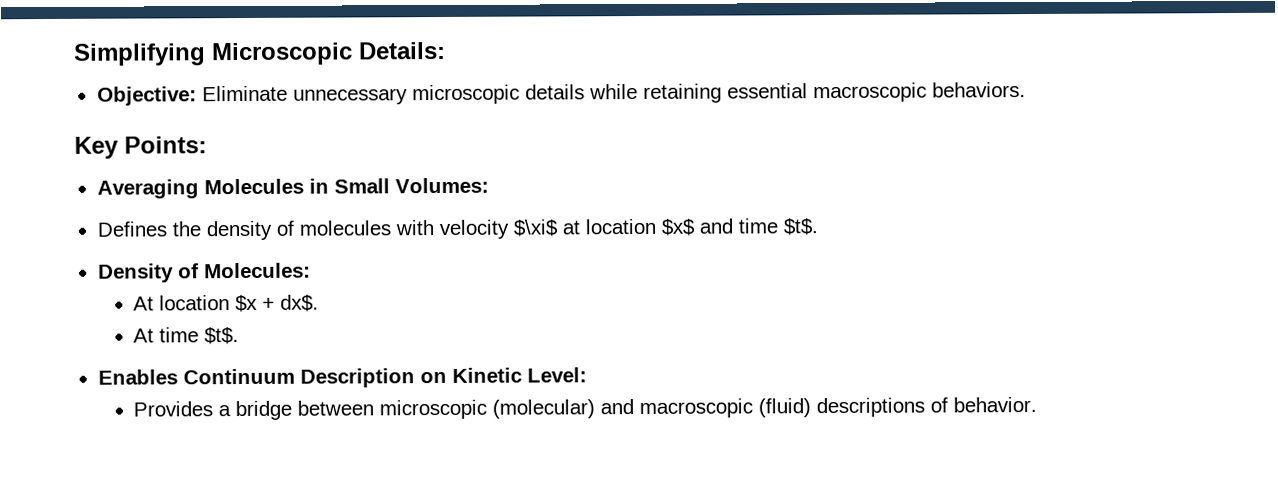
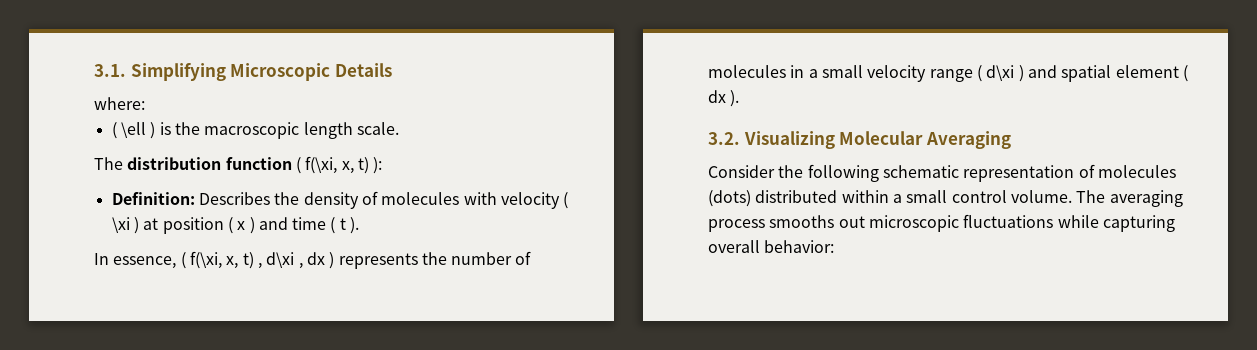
- Simplifying Microscopic Details:
- Objective: Eliminate unnecessary microscopic details while retaining essential macroscopic behaviors.
- Key Points:
- Averaging Molecules in Small Volumes:
- Defines the density of molecules with velocity $\xi$ at location $x$ and time $t$.
- Density of Molecules:
- At location $x + dx$.
- At time $t$.
- Enables Continuum Description on Kinetic Level:
- Provides a bridge between microscopic (molecular) and macroscopic (fluid) descriptions of behavior.
+ 3.1. Simplifying Microscopic Details
+ where:
+ ( \ell ) is the macroscopic length scale.
+ The distribution function ( f(\xi, x, t) ):
+ Definition: Describes the density of molecules with velocity ( \xi ) at position ( x ) and time ( t ).
+ In essence, ( f(\xi, x, t) , d\xi , dx ) represents the number of molecules in a small velocity range ( d\xi ) and spatial element ( dx ).
+ 3.2. Visualizing Molecular Averaging
+ Consider the following schematic representation of molecules (dots) distributed within a small control volume. The averaging process smooths out microscopic fluctuations while capturing overall behavior:

